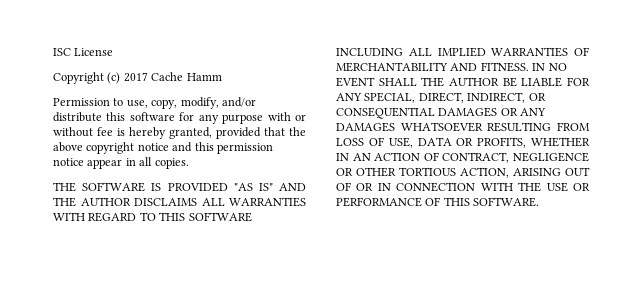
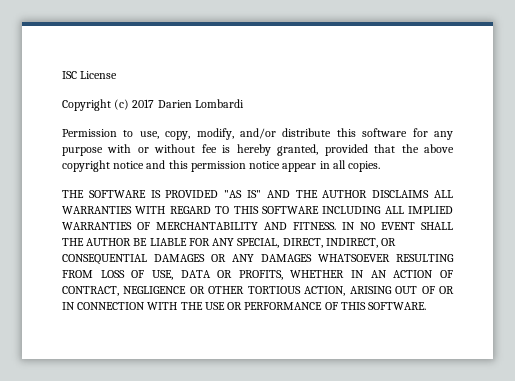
- Copyright (c) 2017 Cache Hamm
+ Copyright (c) 2017 Darien Lombardi

